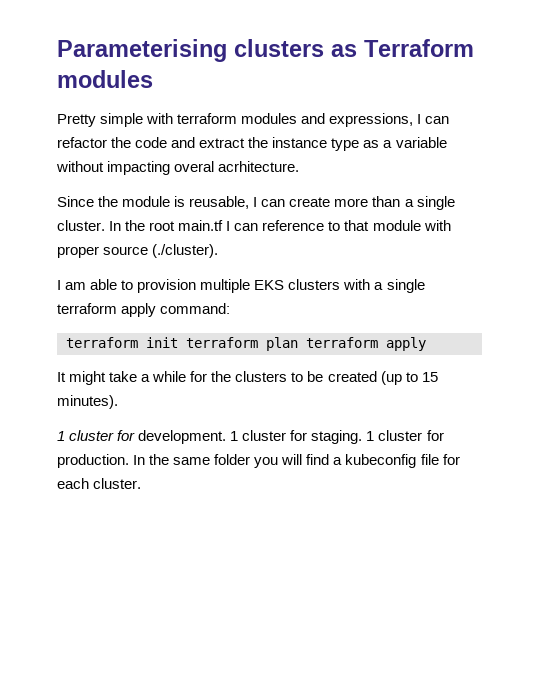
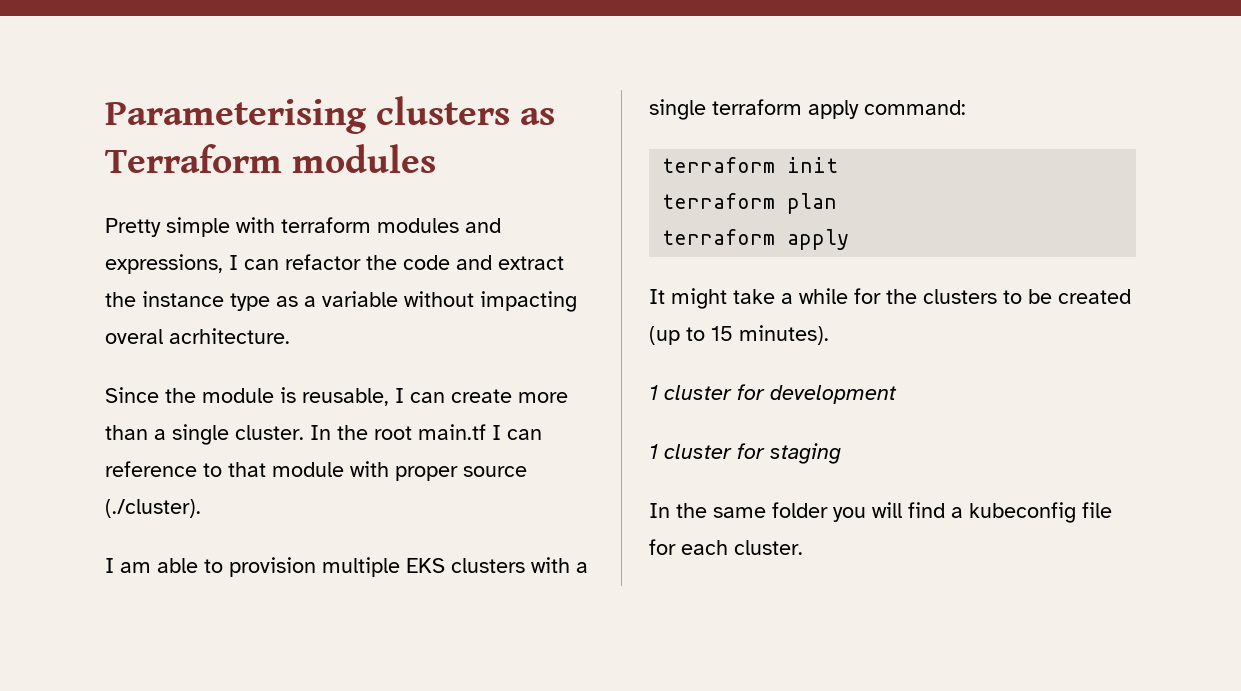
- terraform init terraform plan terraform apply
+ terraform init
+ terraform plan
+ terraform apply
- 1 cluster for development. 1 cluster for staging. 1 cluster for production. In the same folder you will find a kubeconfig file for each cluster.
+ 1 cluster for development
+ 1 cluster for staging
+ In the same folder you will find a kubeconfig file for each cluster.

